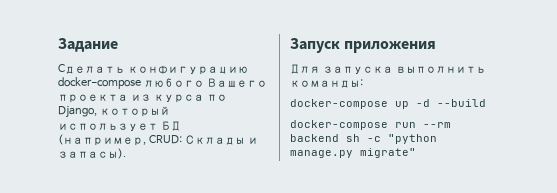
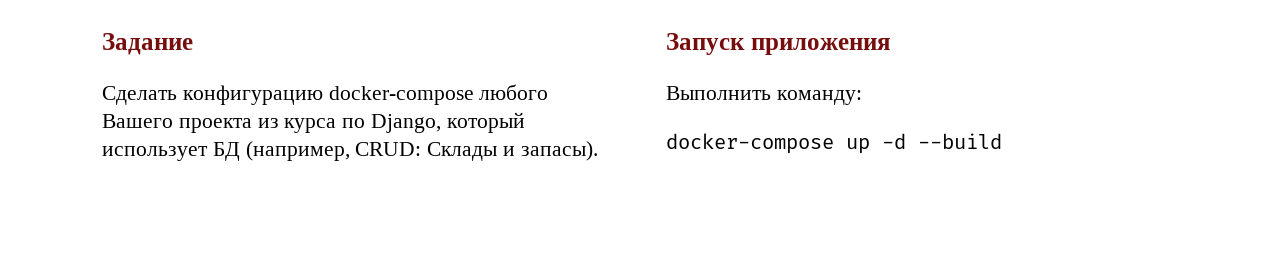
- Для запуска выполнить команды:
+ Выполнить команду:
- docker-compose run --rm backend sh -c "python manage.py migrate"

